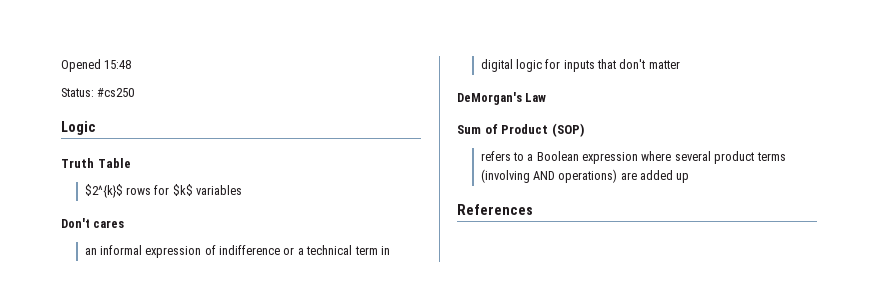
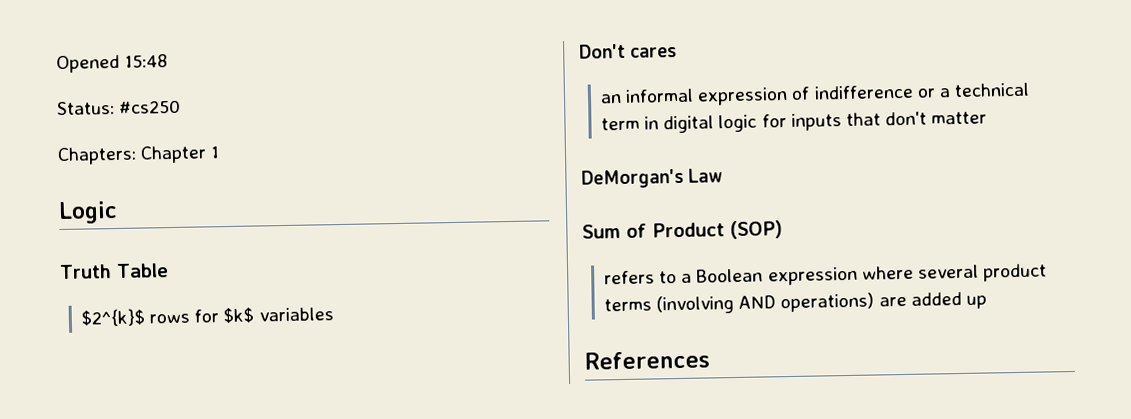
+ Chapters: Chapter 1

